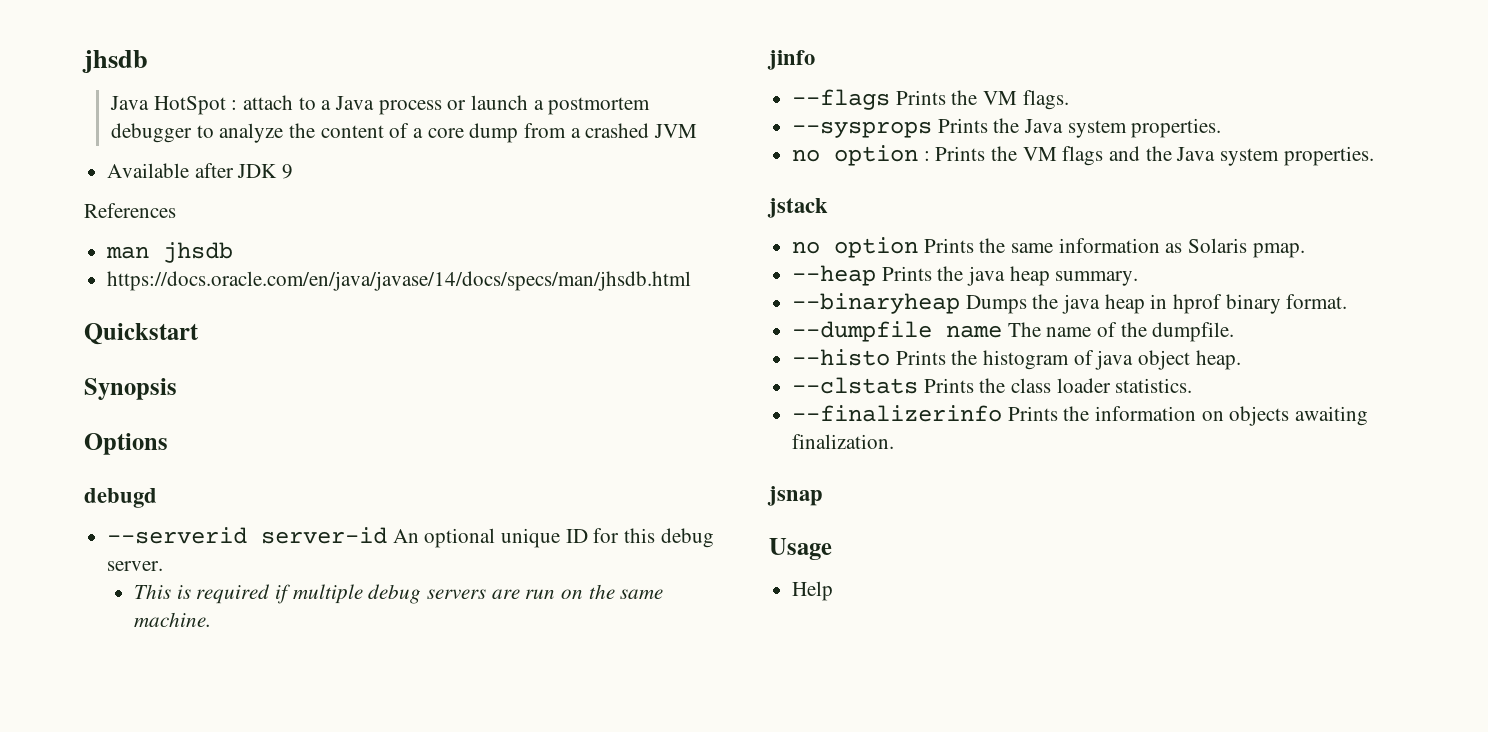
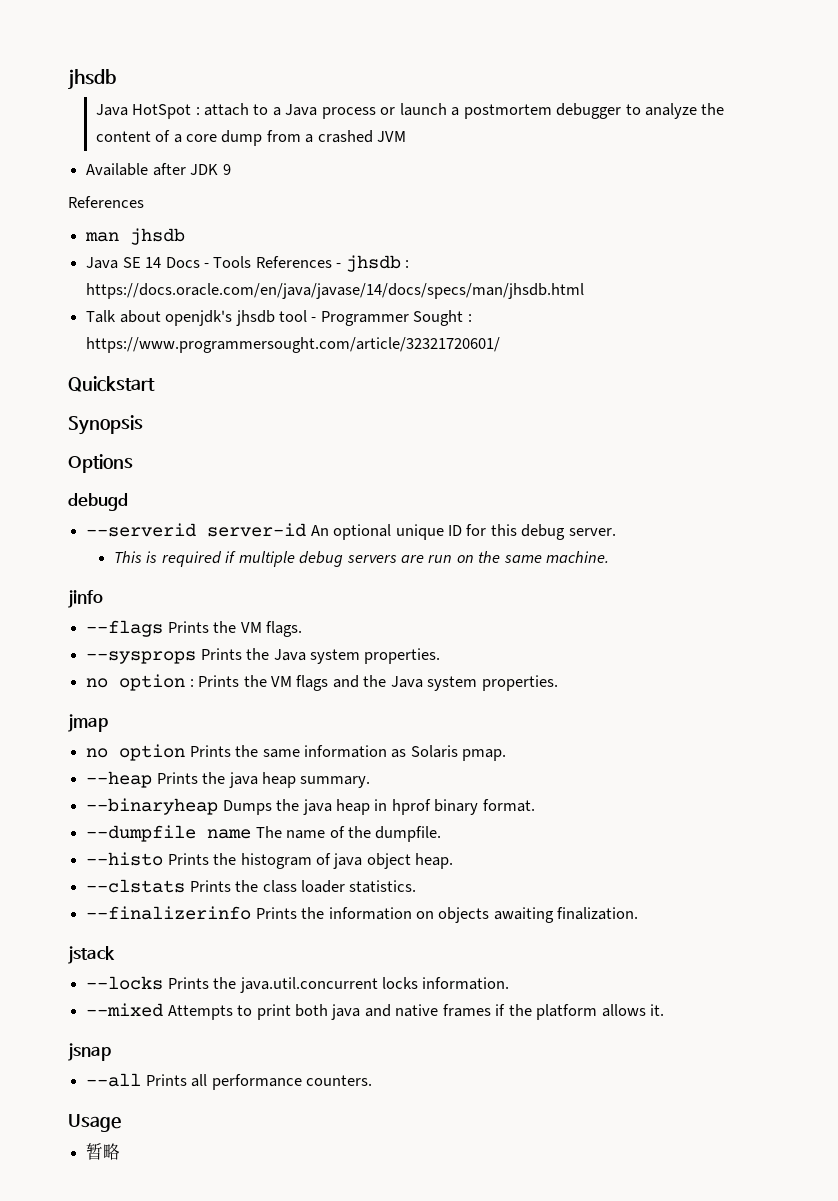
- https://docs.oracle.com/en/java/javase/14/docs/specs/man/jhsdb.html
+ Java SE 14 Docs - Tools References - jhsdb : https://docs.oracle.com/en/java/javase/14/docs/specs/man/jhsdb.html
+ Talk about openjdk's jhsdb tool - Programmer Sought : https://www.programmersought.com/article/32321720601/
- jstack
+ jmap
+ jstack
+ --locks Prints the java.util.concurrent locks information.
+ --mixed Attempts to print both java and native frames if the platform allows it.
  jsnap
+ --all Prints all performance counters.
- Help
+ 暂略

